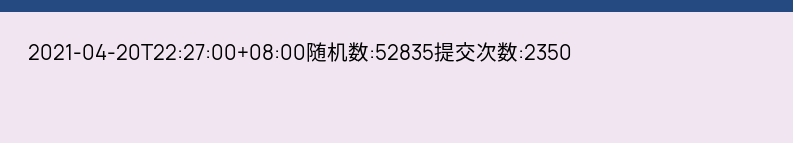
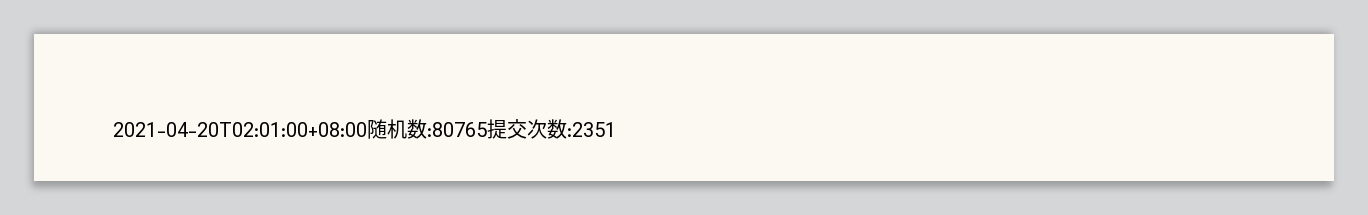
- 2021-04-20T22:27:00+08:00随机数:52835提交次数:2350
+ 2021-04-20T02:01:00+08:00随机数:80765提交次数:2351

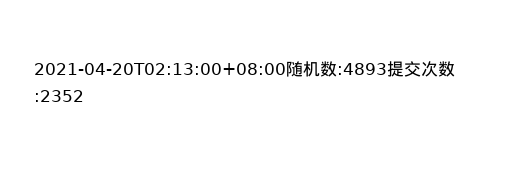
- 2021-04-20T02:01:00+08:00随机数:80765提交次数:2351
+ 2021-04-20T02:13:00+08:00随机数:4893提交次数:2352

